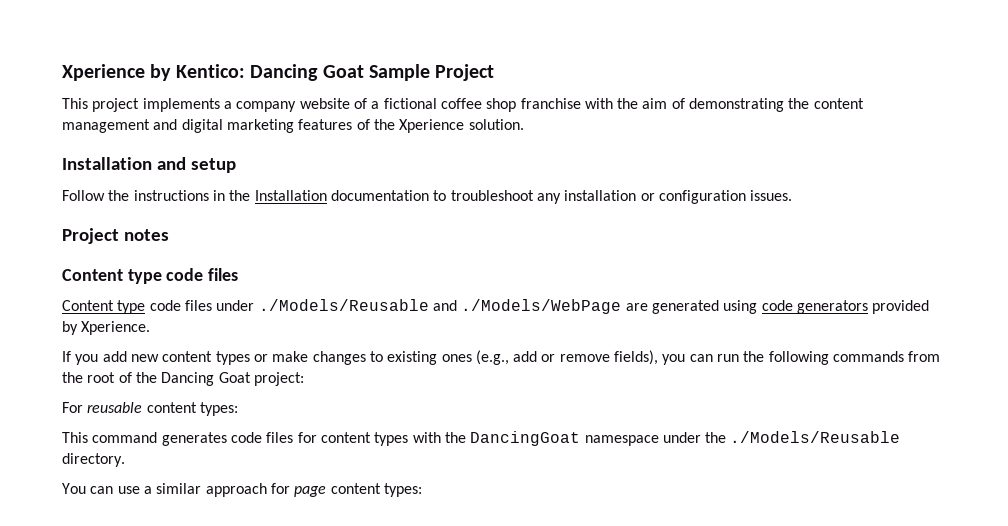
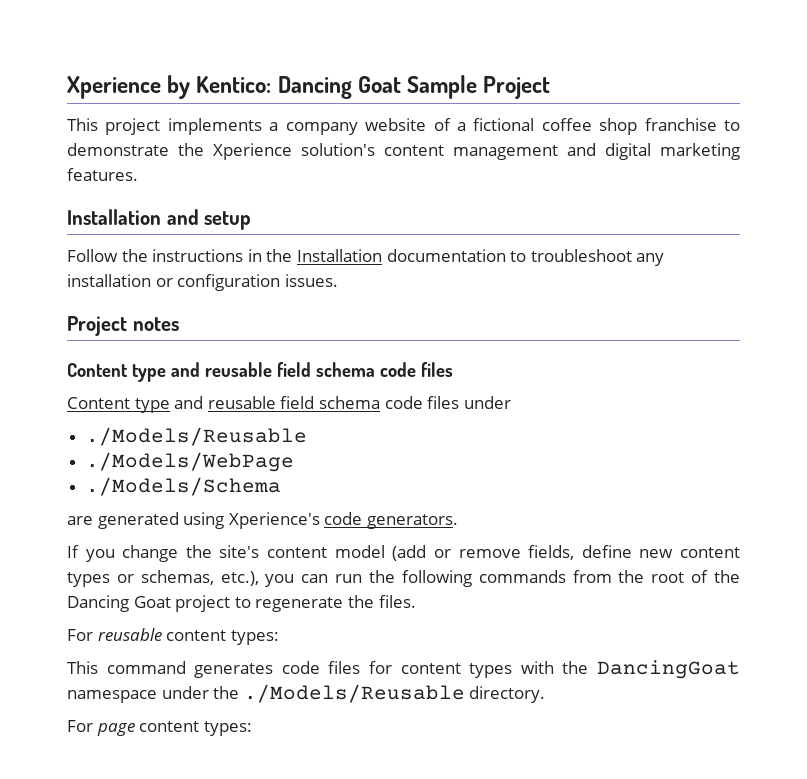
- This project implements a company website of a fictional coffee shop franchise with the aim of demonstrating the content management and digital marketing features of the Xperience solution.
+ This project implements a company website of a fictional coffee shop franchise to demonstrate the Xperience solution's content management and digital marketing features.
  Project notes
- Content type code files
+ Content type and reusable field schema code files
- Content type code files under ./Models/Reusable and ./Models/WebPage are generated using code generators provided by Xperience.
- If you add new content types or make changes to existing ones (e.g., add or remove fields), you can run the following commands from the root of the Dancing Goat project:
+ Content type and reusable field schema code files under
+ ./Models/Reusable
+ ./Models/WebPage
+ ./Models/Schema
+ are generated using Xperience's code generators.
+ If you change the site's content model (add or remove fields, define new content types or schemas, etc.), you can run the following commands from the root of the Dancing Goat project to regenerate the files.
- You can use a similar approach for page content types:
+ For page content types:

